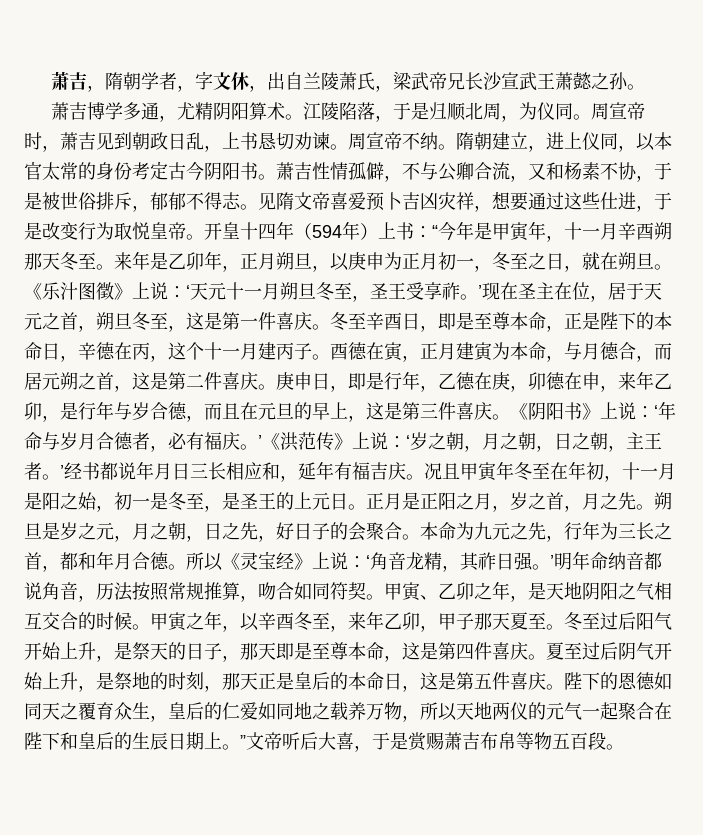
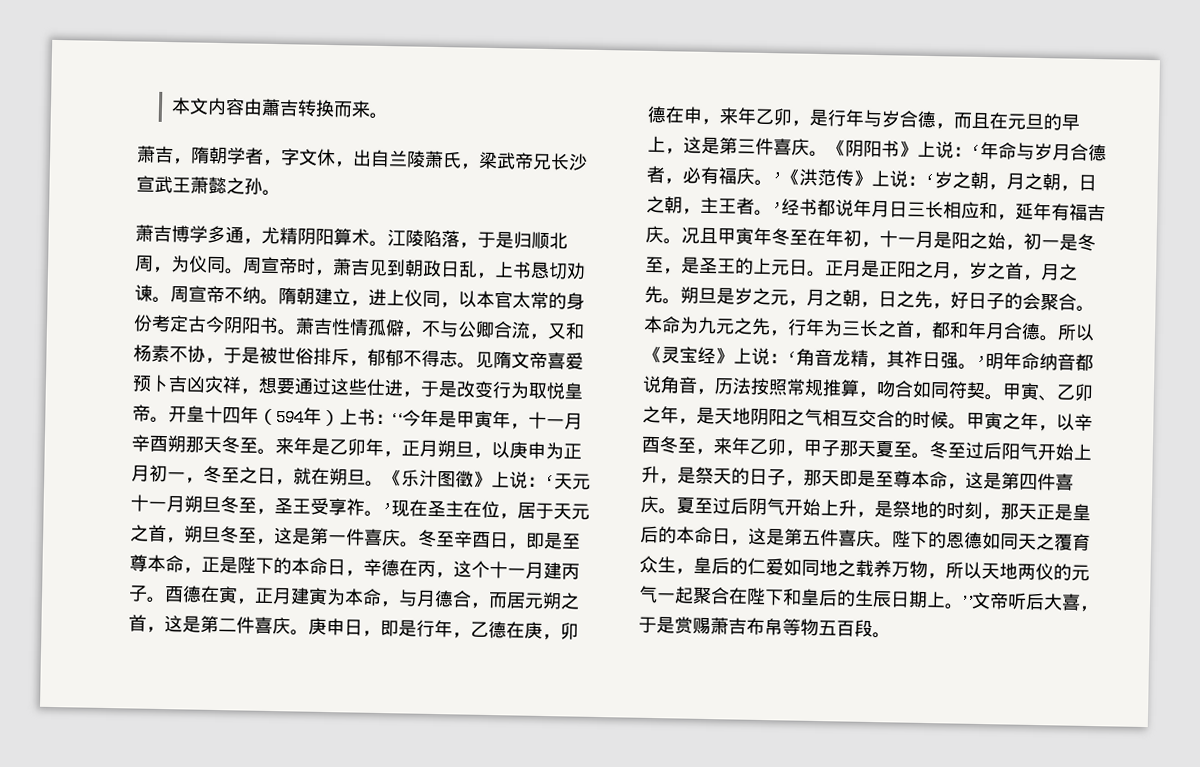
+ 本文内容由蕭吉转换而来。

